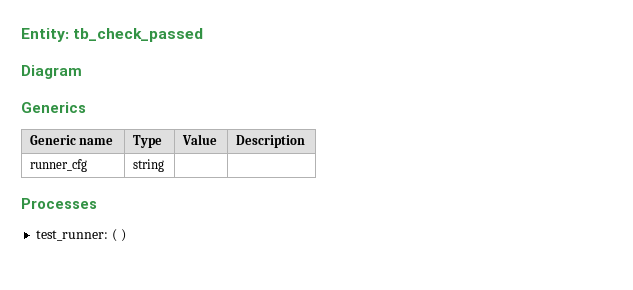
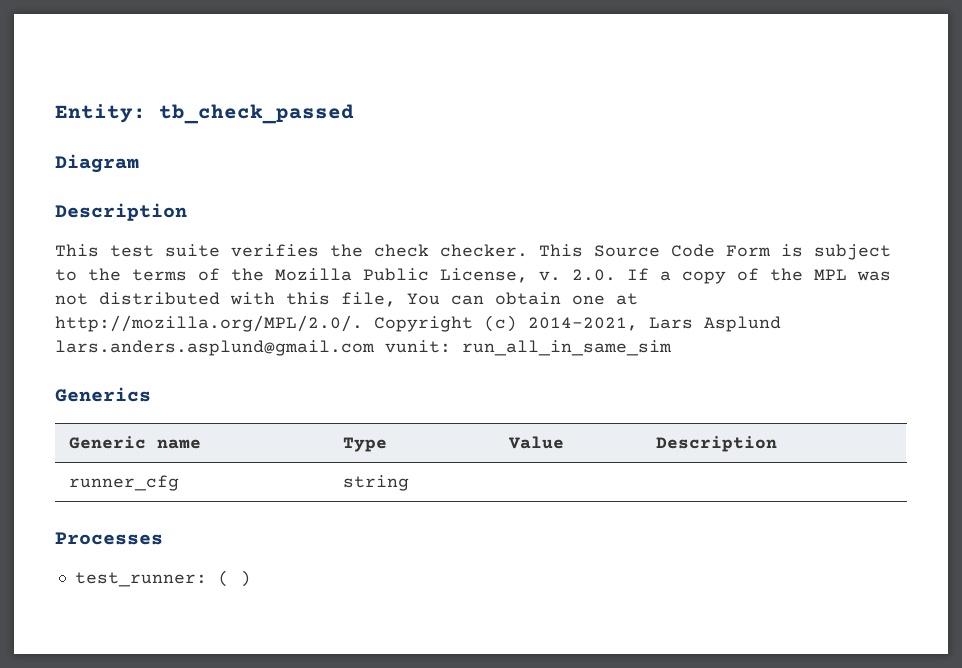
  Diagram
+ Description
+ This test suite verifies the check checker. This Source Code Form is subject to the terms of the Mozilla Public License, v. 2.0. If a copy of the MPL was not distributed with this file, You can obtain one at http://mozilla.org/MPL/2.0/. Copyright (c) 2014-2021, Lars Asplund lars.anders.asplund@gmail.com vunit: run_all_in_same_sim

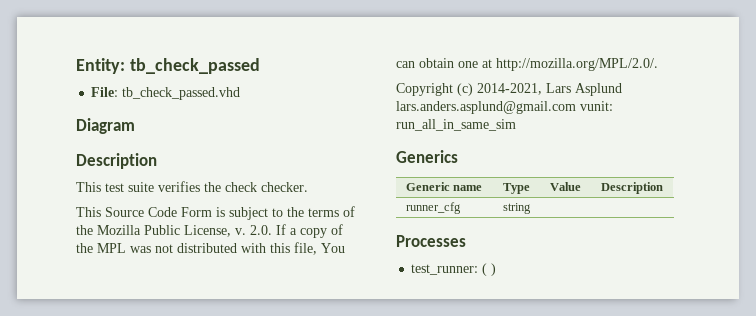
+ File: tb_check_passed.vhd
- This test suite verifies the check checker. This Source Code Form is subject to the terms of the Mozilla Public License, v.
+ This test suite verifies the check checker.
+ This Source Code Form is subject to the terms of the Mozilla Public License, v.
- 2.0. If a copy of the MPL was not distributed with this file, You can obtain one at http://mozilla.org/MPL/2.0/. Copyright (c) 2014-2021, Lars Asplund lars.anders.asplund@gmail.com vunit: run_all_in_same_sim
+ 2.0. If a copy of the MPL was not distributed with this file, You can obtain one at http://mozilla.org/MPL/2.0/.
+ Copyright (c) 2014-2021, Lars Asplund lars.anders.asplund@gmail.com vunit: run_all_in_same_sim

